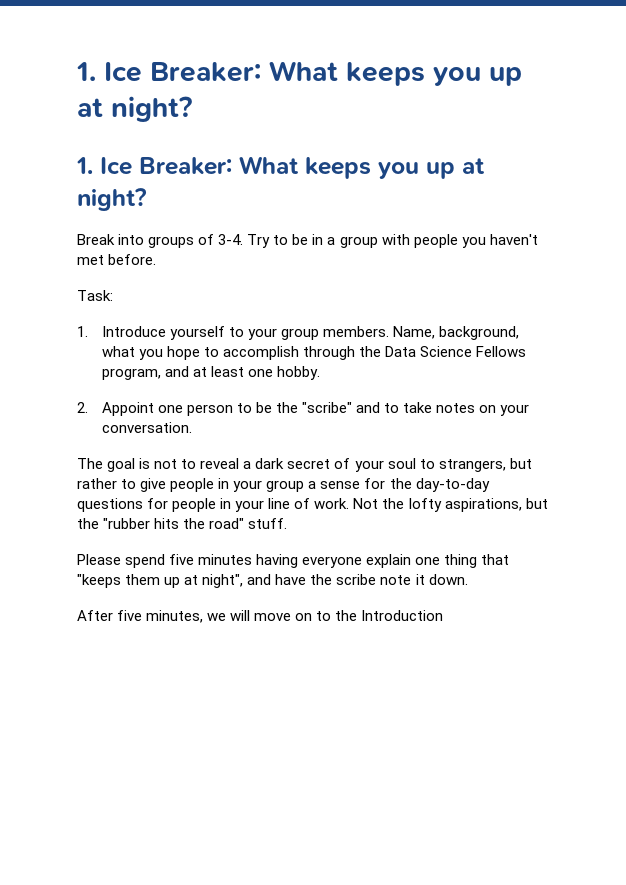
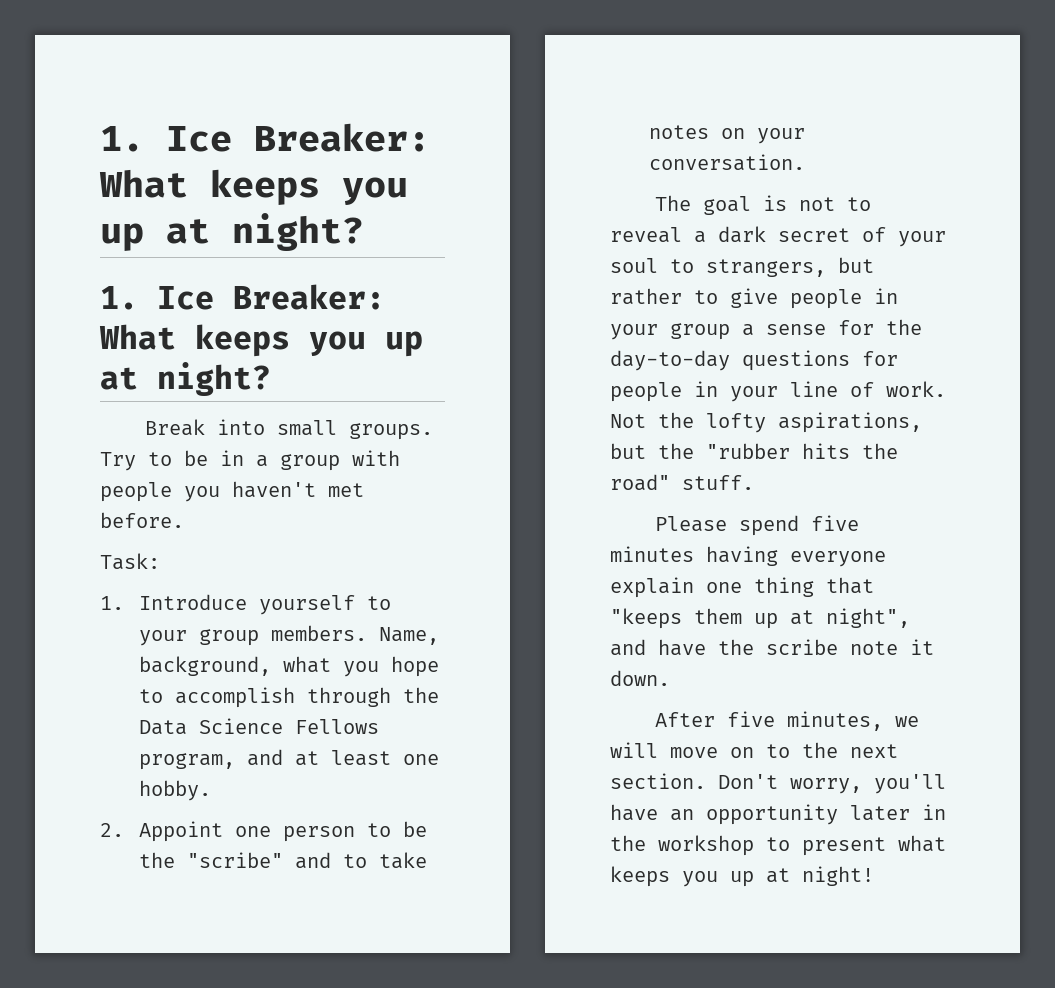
- Break into groups of 3-4.
+ Break into small groups.
- After five minutes, we will move on to the Introduction
+ After five minutes, we will move on to the next section. Don't worry, you'll have an opportunity later in the workshop to present what keeps you up at night!

